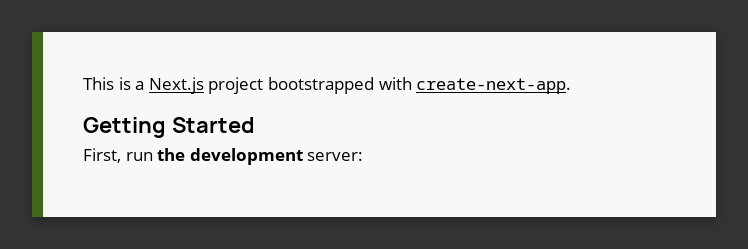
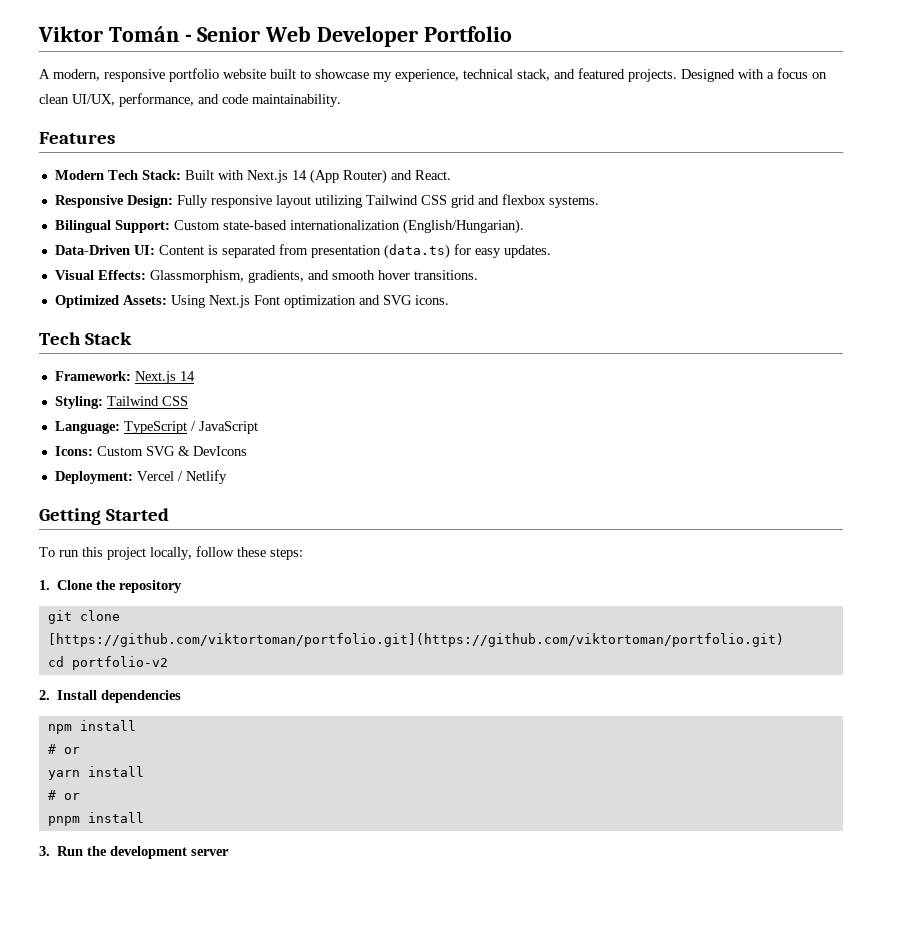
- This is a Next.js project bootstrapped with create-next-app.
+ Viktor Tomán - Senior Web Developer Portfolio
+ A modern, responsive portfolio website built to showcase my experience, technical stack, and featured projects. Designed with a focus on clean UI/UX, performance, and code maintainability.
+ Features
+ Modern Tech Stack: Built with Next.js 14 (App Router) and React.
+ Responsive Design: Fully responsive layout utilizing Tailwind CSS grid and flexbox systems.
+ Bilingual Support: Custom state-based internationalization (English/Hungarian).
+ Data-Driven UI: Content is separated from presentation (data.ts) for easy updates.
+ Visual Effects: Glassmorphism, gradients, and smooth hover transitions.
+ Optimized Assets: Using Next.js Font optimization and SVG icons.
+ Tech Stack
+ Framework: Next.js 14
+ Styling: Tailwind CSS
+ Language: TypeScript / JavaScript
+ Icons: Custom SVG & DevIcons
+ Deployment: Vercel / Netlify
  Getting Started
- First, run the development server:
+ To run this project locally, follow these steps:
+ 1. Clone the repository
+ git clone [https://github.com/viktortoman/portfolio.git](https://github.com/viktortoman/portfolio.git)
+ cd portfolio-v2
+ 2. Install dependencies
+ npm install
+ # or
+ yarn install
+ # or
+ pnpm install
+ 3. Run the development server

